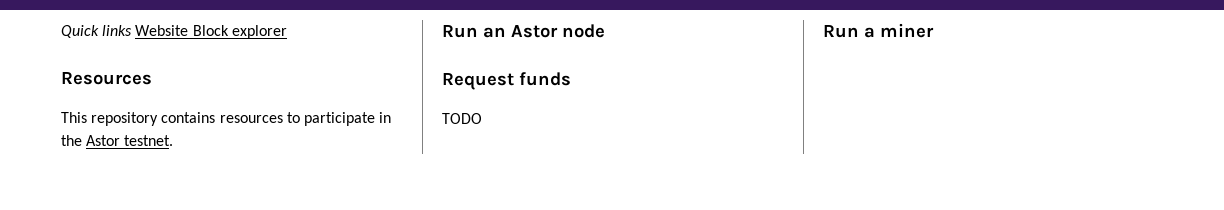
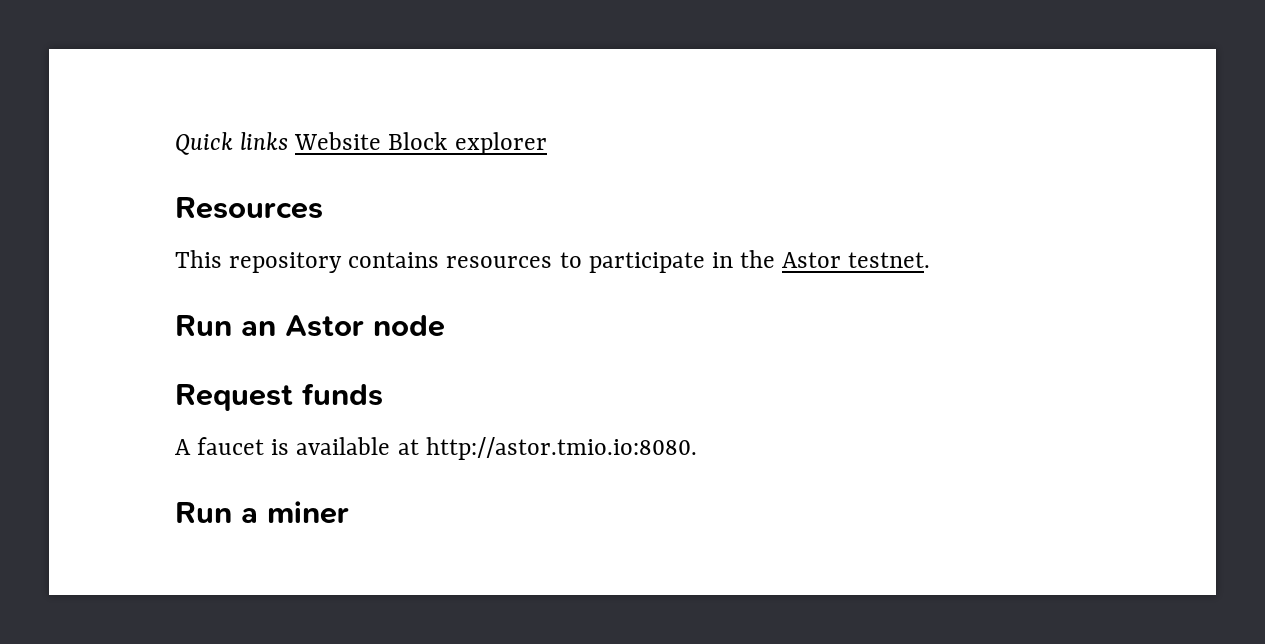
- TODO
+ A faucet is available at http://astor.tmio.io:8080.

